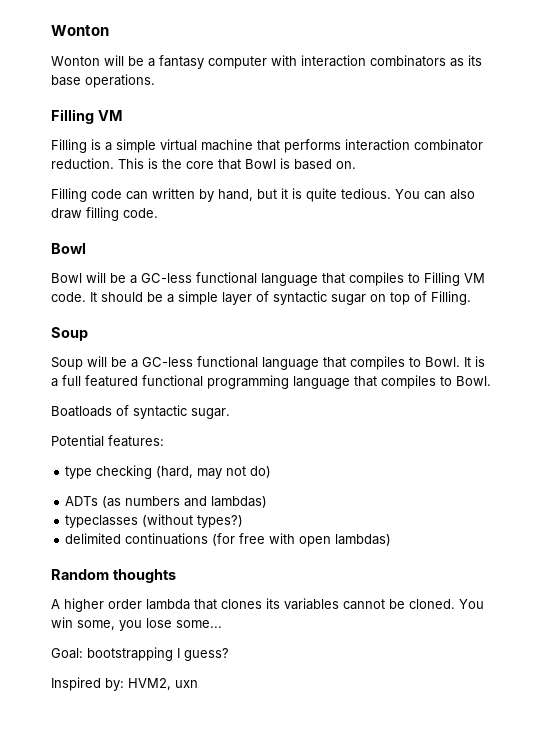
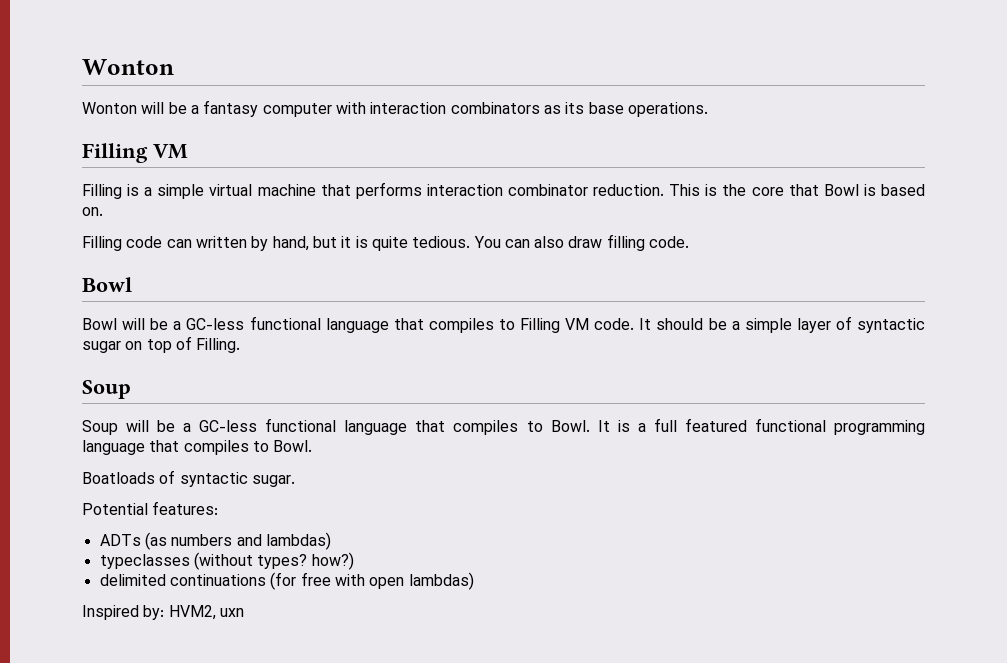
- type checking (hard, may not do)
- typeclasses (without types?)
+ typeclasses (without types? how?)
- Random thoughts
- A higher order lambda that clones its variables cannot be cloned. You win some, you lose some...
- Goal: bootstrapping I guess?

